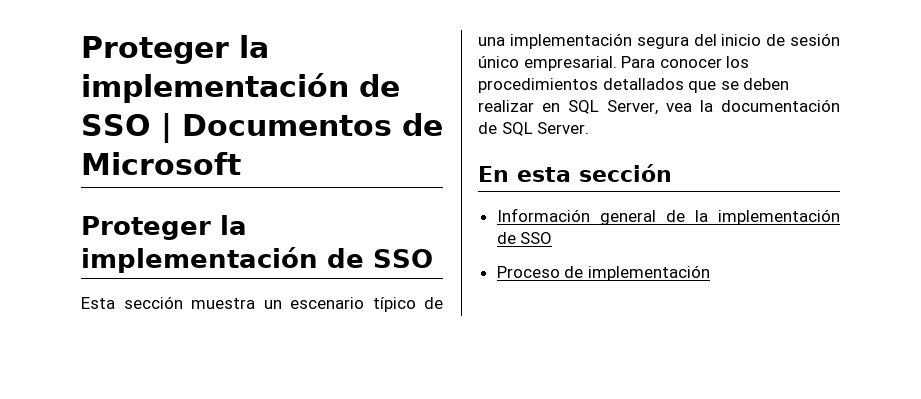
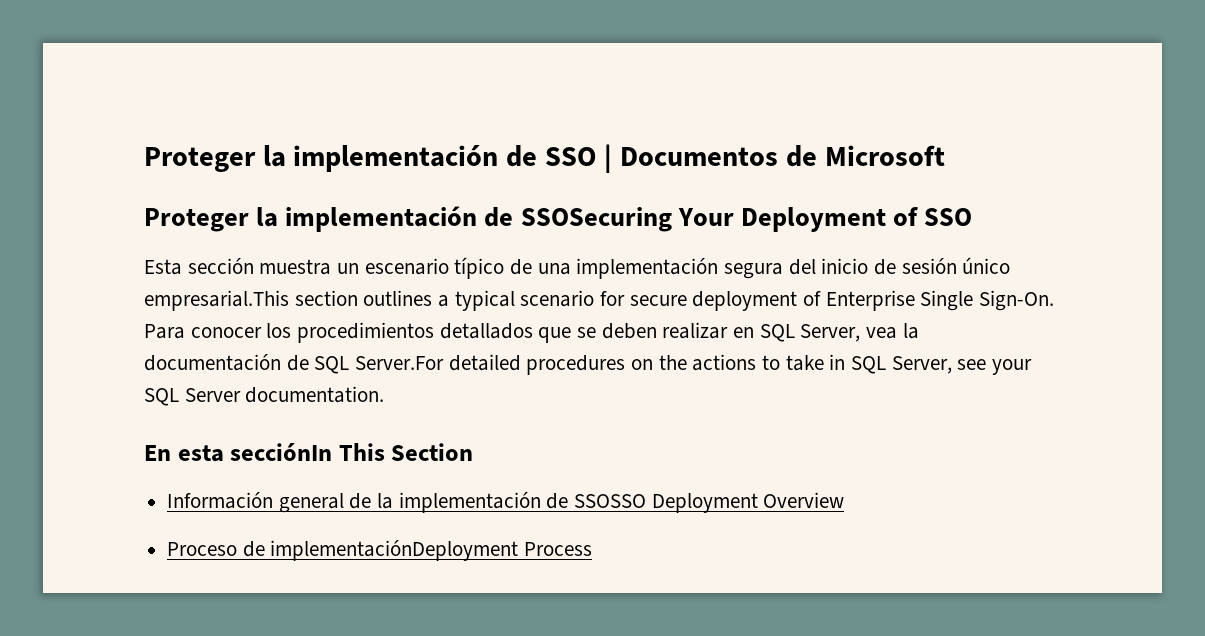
  Proteger la implementación de SSO | Documentos de Microsoft
- Proteger la implementación de SSO
+ Proteger la implementación de SSOSecuring Your Deployment of SSO
- Esta sección muestra un escenario típico de una implementación segura del inicio de sesión único empresarial.
+ Esta sección muestra un escenario típico de una implementación segura del inicio de sesión único empresarial.This section outlines a typical scenario for secure deployment of Enterprise Single Sign-On.
- Para conocer los procedimientos detallados que se deben realizar en SQL Server, vea la documentación de SQL Server.
+ Para conocer los procedimientos detallados que se deben realizar en SQL Server, vea la documentación de SQL Server.For detailed procedures on the actions to take in SQL Server, see your SQL Server documentation.
- En esta sección
+ En esta secciónIn This Section
- Información general de la implementación de SSO
+ Información general de la implementación de SSOSSO Deployment Overview
- Proceso de implementación
+ Proceso de implementaciónDeployment Process

